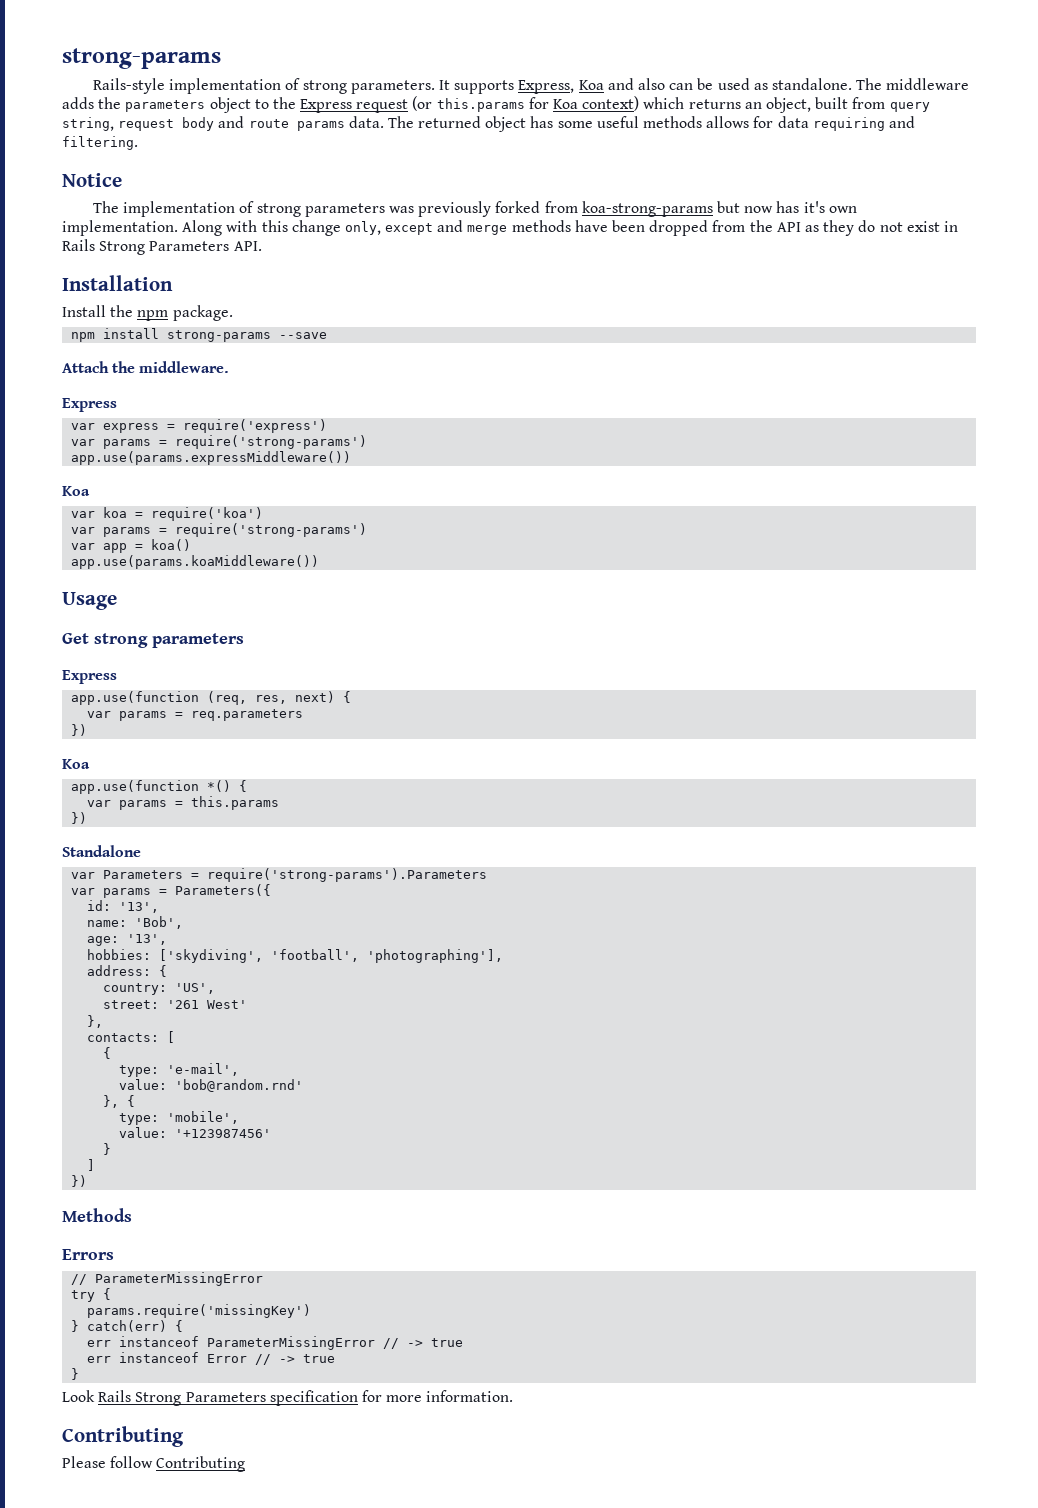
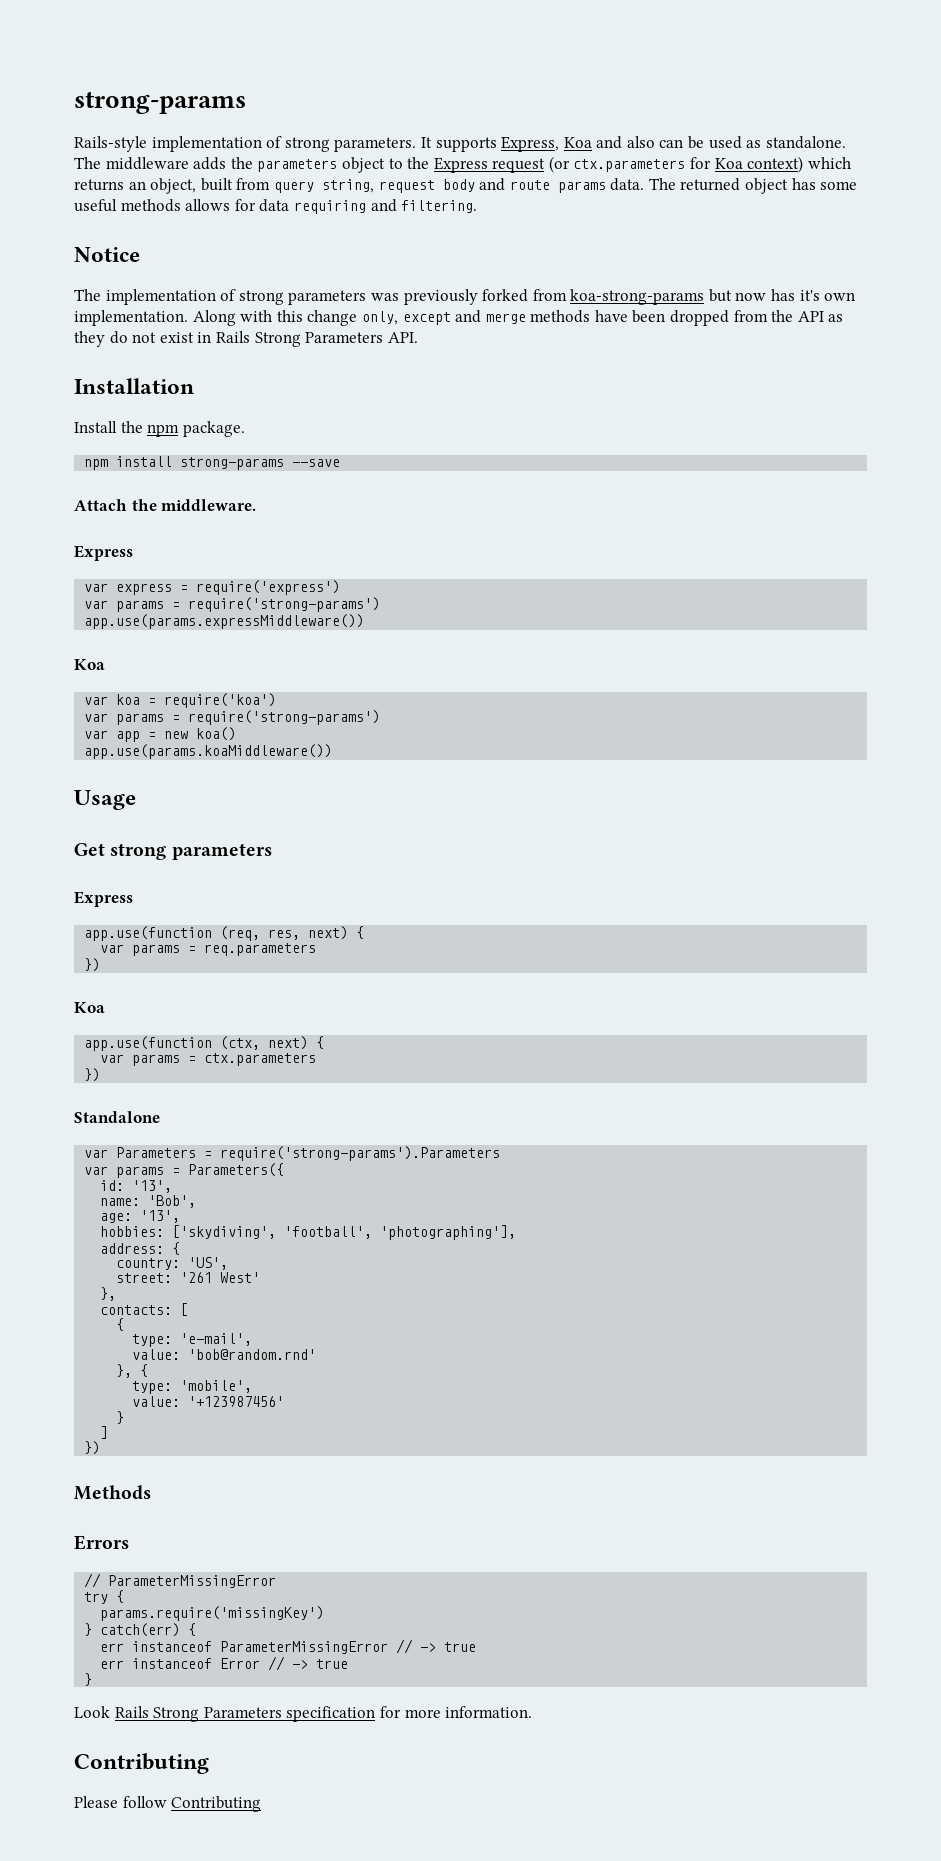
- The middleware adds the parameters object to the Express request (or this.params for Koa context) which returns an object, built from query string, request body and route params data.
+ The middleware adds the parameters object to the Express request (or ctx.parameters for Koa context) which returns an object, built from query string, request body and route params data.
- var app = koa()
+ var app = new koa()
- app.use(function *() {
- var params = this.params
+ app.use(function (ctx, next) {
+ var params = ctx.parameters

